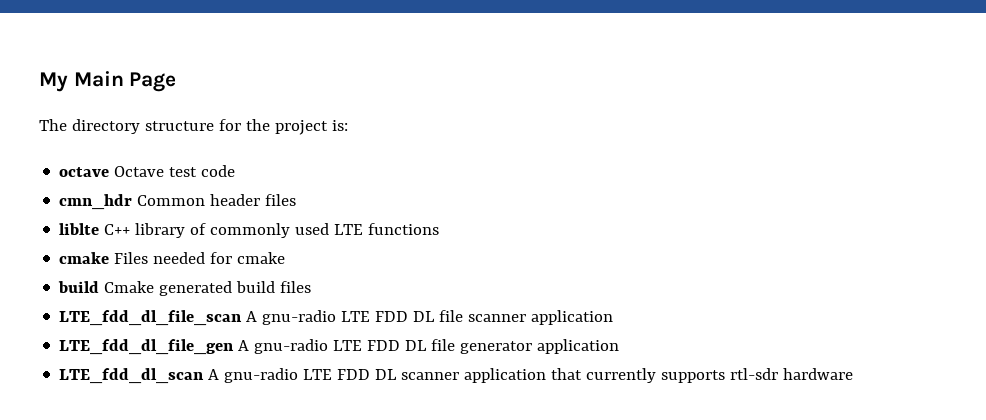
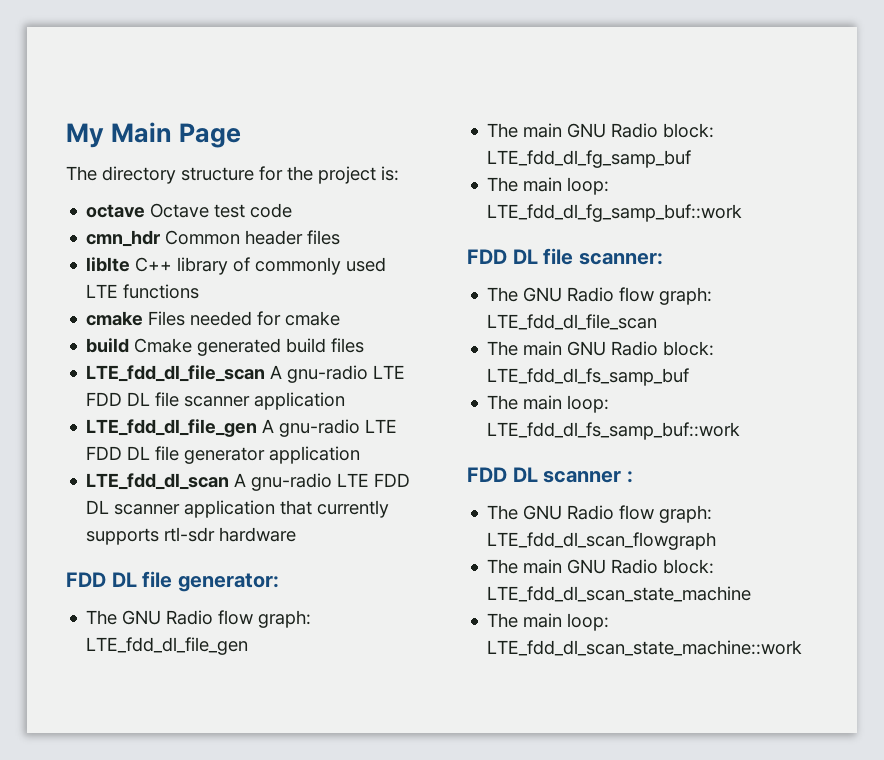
+ FDD DL file generator:
+ The GNU Radio flow graph: LTE_fdd_dl_file_gen
+ The main GNU Radio block: LTE_fdd_dl_fg_samp_buf
+ The main loop: LTE_fdd_dl_fg_samp_buf::work
+ FDD DL file scanner:
+ The GNU Radio flow graph: LTE_fdd_dl_file_scan
+ The main GNU Radio block: LTE_fdd_dl_fs_samp_buf
+ The main loop: LTE_fdd_dl_fs_samp_buf::work
+ FDD DL scanner :
+ The GNU Radio flow graph: LTE_fdd_dl_scan_flowgraph
+ The main GNU Radio block: LTE_fdd_dl_scan_state_machine
+ The main loop: LTE_fdd_dl_scan_state_machine::work

